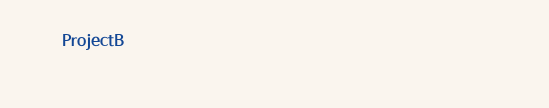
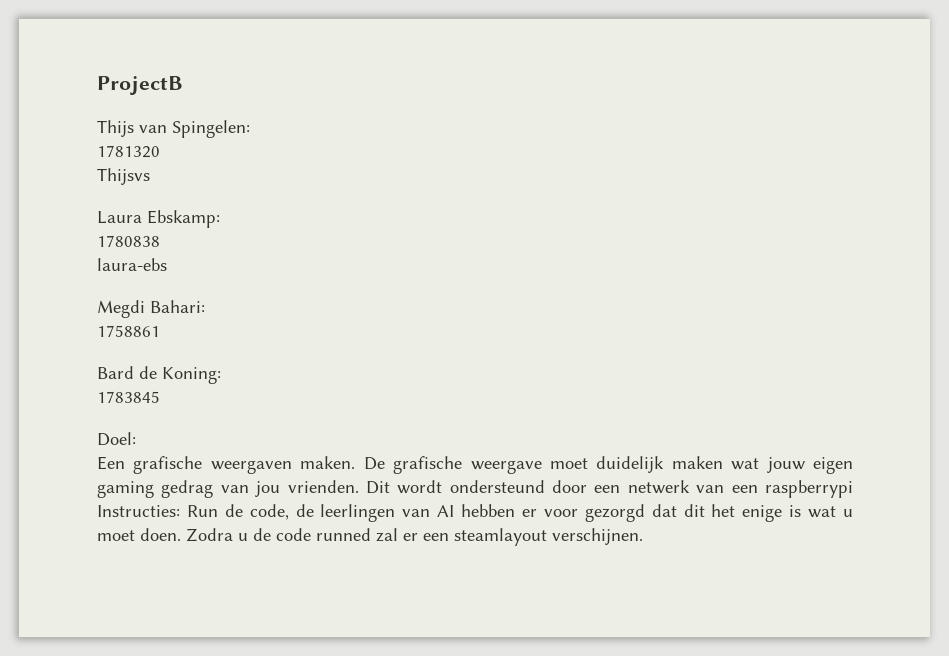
+ Thijs van Spingelen:
+ 1781320
+ Thijsvs
+ Laura Ebskamp:
+ 1780838
+ laura-ebs
+ Megdi Bahari:
+ 1758861
+ Bard de Koning:
+ 1783845
+ Doel:
+ Een grafische weergaven maken. De grafische weergave moet duidelijk maken wat jouw eigen gaming gedrag van jou vrienden. Dit wordt ondersteund door een netwerk van een raspberrypi Instructies: Run de code, de leerlingen van AI hebben er voor gezorgd dat dit het enige is wat u moet doen. Zodra u de code runned zal er een steamlayout verschijnen.

